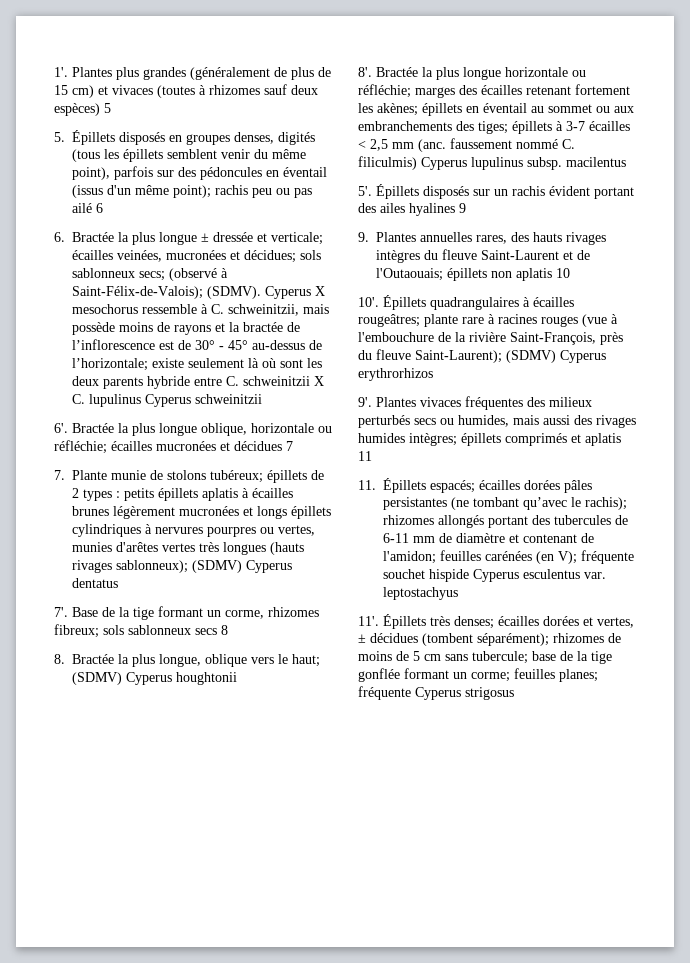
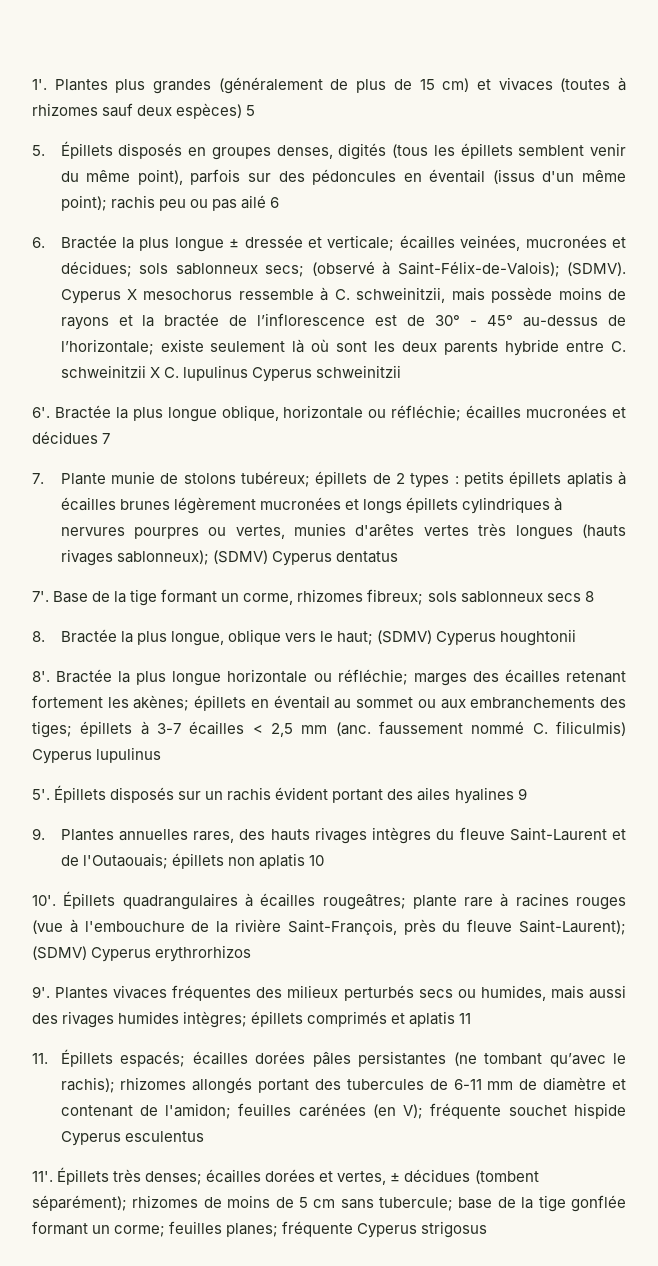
- Bractée la plus longue horizontale ou réfléchie; marges des écailles retenant fortement les akènes; épillets en éventail au sommet ou aux embranchements des tiges; épillets à 3-7 écailles < 2,5 mm (anc. faussement nommé C. filiculmis) Cyperus lupulinus subsp. macilentus
+ Bractée la plus longue horizontale ou réfléchie; marges des écailles retenant fortement les akènes; épillets en éventail au sommet ou aux embranchements des tiges; épillets à 3-7 écailles < 2,5 mm (anc. faussement nommé C. filiculmis) Cyperus lupulinus
- 11. Épillets espacés; écailles dorées pâles persistantes (ne tombant qu’avec le rachis); rhizomes allongés portant des tubercules de 6-11 mm de diamètre et contenant de l'amidon; feuilles carénées (en V); fréquente souchet hispide Cyperus esculentus var. leptostachyus
+ 11. Épillets espacés; écailles dorées pâles persistantes (ne tombant qu’avec le rachis); rhizomes allongés portant des tubercules de 6-11 mm de diamètre et contenant de l'amidon; feuilles carénées (en V); fréquente souchet hispide Cyperus esculentus

